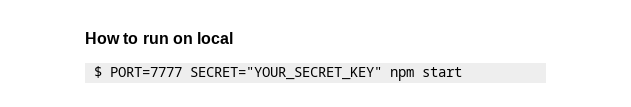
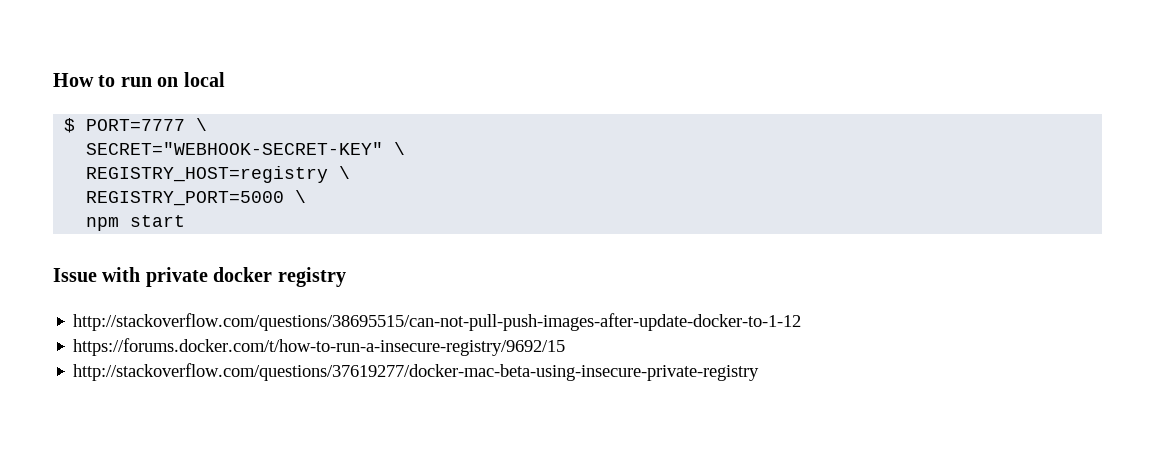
- $ PORT=7777 SECRET="YOUR_SECRET_KEY" npm start
+ $ PORT=7777 \
+ SECRET="WEBHOOK-SECRET-KEY" \
+ REGISTRY_HOST=registry \
+ REGISTRY_PORT=5000 \
+ npm start
+ Issue with private docker registry
+ http://stackoverflow.com/questions/38695515/can-not-pull-push-images-after-update-docker-to-1-12
+ https://forums.docker.com/t/how-to-run-a-insecure-registry/9692/15
+ http://stackoverflow.com/questions/37619277/docker-mac-beta-using-insecure-private-registry

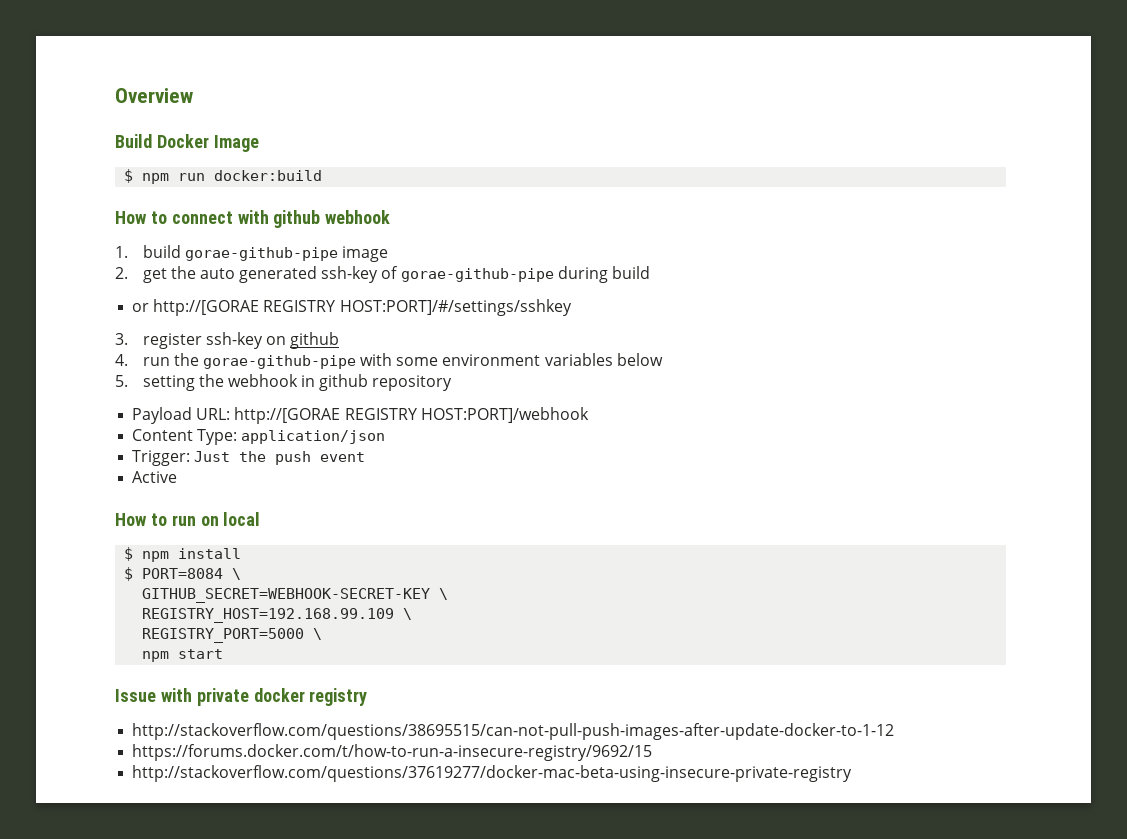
+ Overview
+ Build Docker Image
+ $ npm run docker:build
+ How to connect with github webhook
+ 1. build gorae-github-pipe image
+ 2. get the auto generated ssh-key of gorae-github-pipe during build
+ or http://[GORAE REGISTRY HOST:PORT]/#/settings/sshkey
+ 3. register ssh-key on github
+ 4. run the gorae-github-pipe with some environment variables below
+ 5. setting the webhook in github repository
+ Payload URL: http://[GORAE REGISTRY HOST:PORT]/webhook
+ Content Type: application/json
+ Trigger: Just the push event
+ Active
- $ PORT=7777 \
- SECRET="WEBHOOK-SECRET-KEY" \
- REGISTRY_HOST=registry \
+ $ npm install
+ $ PORT=8084 \
+ GITHUB_SECRET=WEBHOOK-SECRET-KEY \
+ REGISTRY_HOST=192.168.99.109 \

